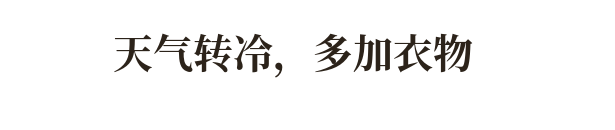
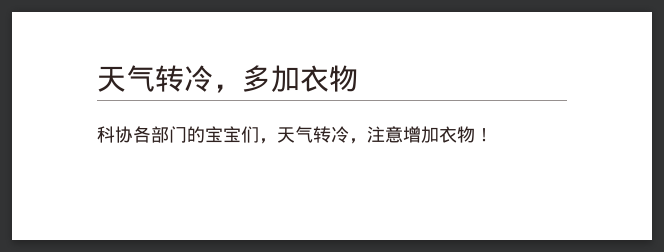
+ 科协各部门的宝宝们，天气转冷，注意增加衣物！

